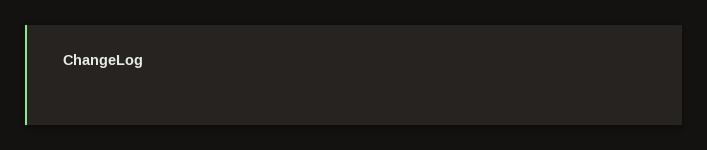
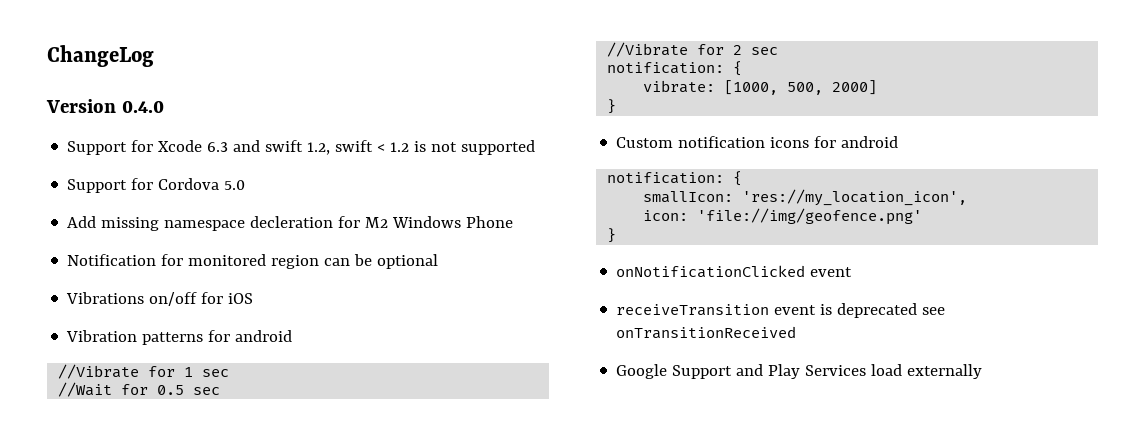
+ Version 0.4.0
+ Support for Xcode 6.3 and swift 1.2, swift < 1.2 is not supported
+ Support for Cordova 5.0
+ Add missing namespace decleration for M2 Windows Phone
+ Notification for monitored region can be optional
+ Vibrations on/off for iOS
+ Vibration patterns for android
+ //Vibrate for 1 sec
+ //Wait for 0.5 sec
+ //Vibrate for 2 sec
+ notification: {
+ vibrate: [1000, 500, 2000]
+ }
+ Custom notification icons for android
+ notification: {
+ smallIcon: 'res://my_location_icon',
+ icon: 'file://img/geofence.png'
+ }
+ onNotificationClicked event
+ receiveTransition event is deprecated see onTransitionReceived
+ Google Support and Play Services load externally

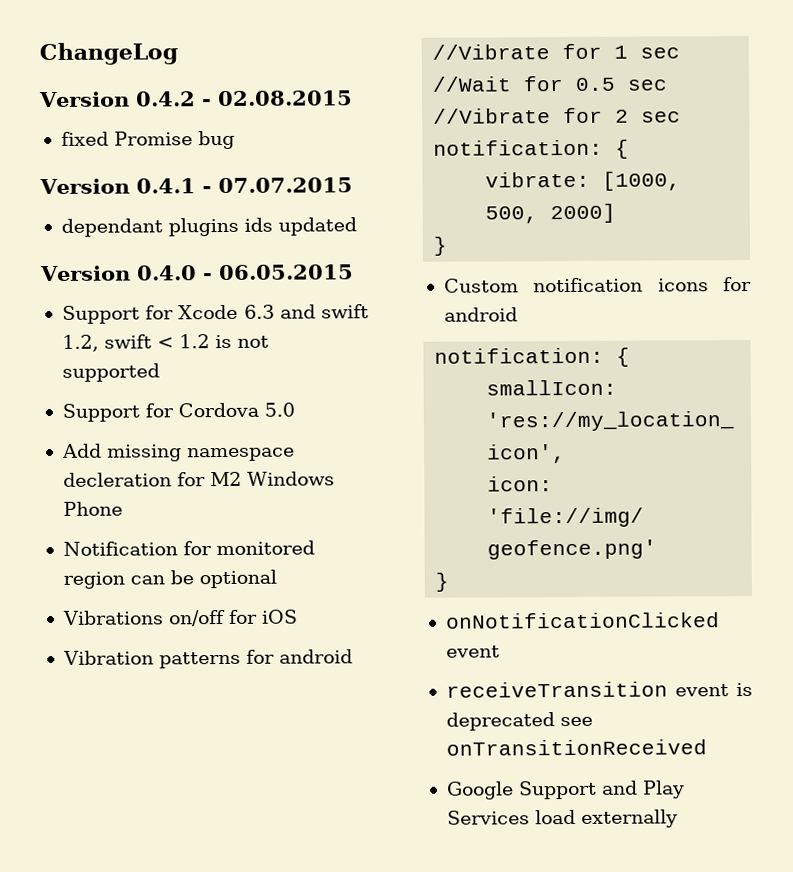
+ Version 0.4.2 - 02.08.2015
+ fixed Promise bug
+ Version 0.4.1 - 07.07.2015
+ dependant plugins ids updated
- Version 0.4.0
+ Version 0.4.0 - 06.05.2015

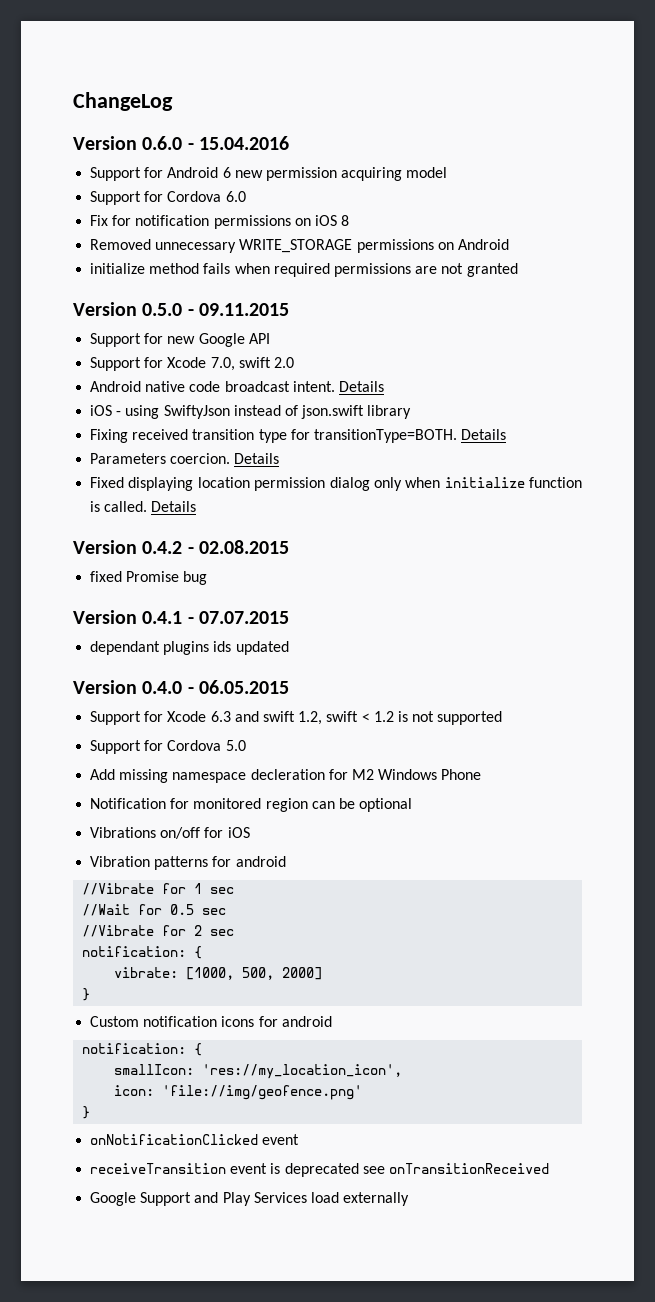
+ Version 0.6.0 - 15.04.2016
+ Support for Android 6 new permission acquiring model
+ Support for Cordova 6.0
+ Fix for notification permissions on iOS 8
+ Removed unnecessary WRITE_STORAGE permissions on Android
+ initialize method fails when required permissions are not granted
+ Version 0.5.0 - 09.11.2015
+ Support for new Google API
+ Support for Xcode 7.0, swift 2.0
+ Android native code broadcast intent. Details
+ iOS - using SwiftyJson instead of json.swift library
+ Fixing received transition type for transitionType=BOTH. Details
+ Parameters coercion. Details
+ Fixed displaying location permission dialog only when initialize function is called. Details

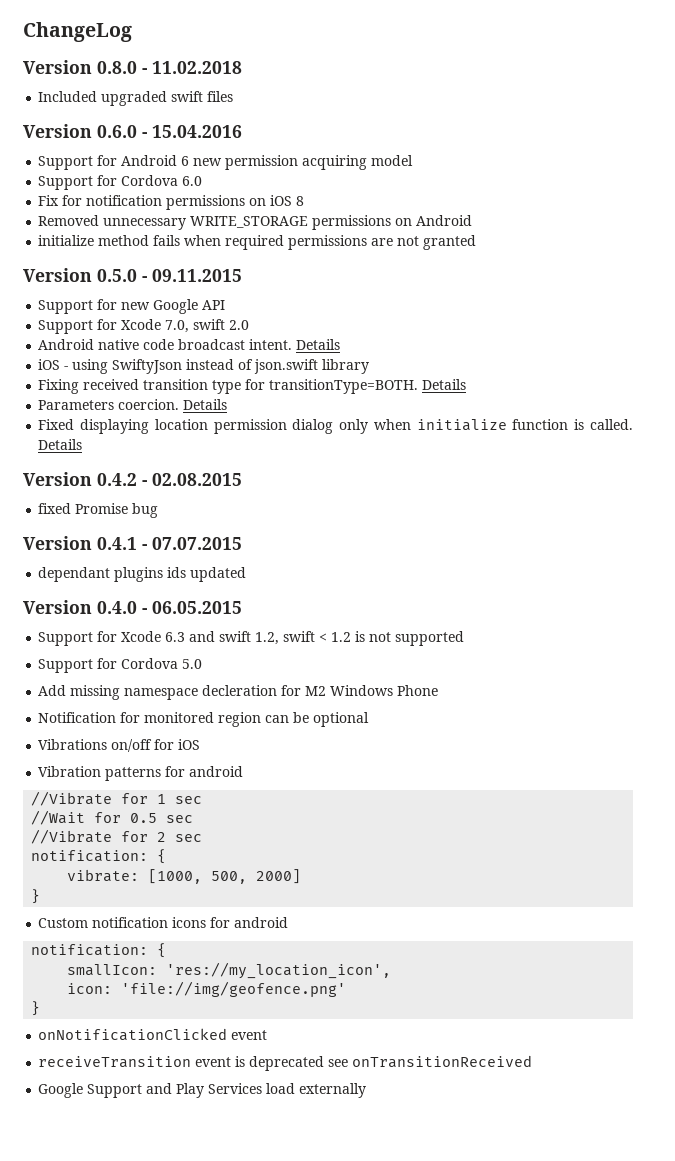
+ Version 0.8.0 - 11.02.2018
+ Included upgraded swift files

